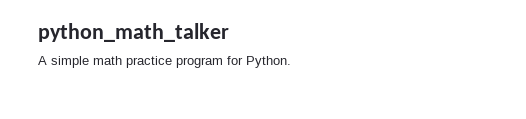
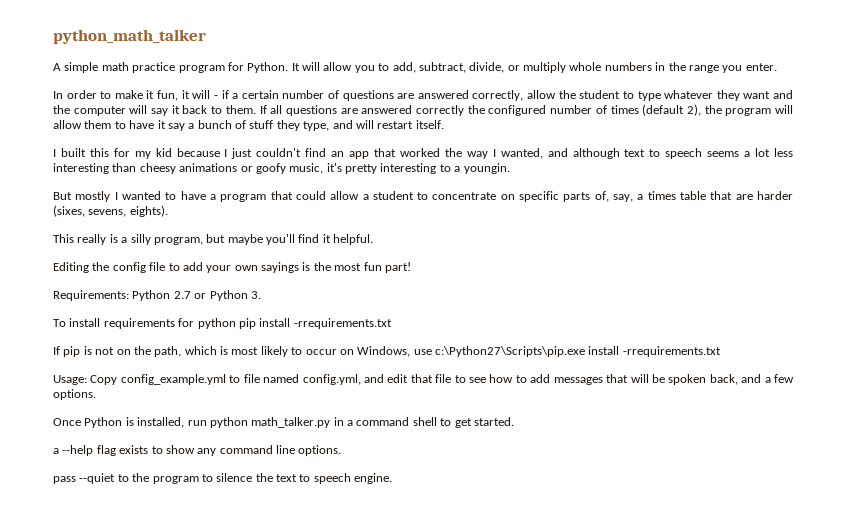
+ It will allow you to add, subtract, divide, or multiply whole numbers in the range you enter.
+ In order to make it fun, it will - if a certain number of questions are answered correctly, allow the student to type whatever they want and the computer will say it back to them. If all questions are answered correctly the configured number of times (default 2), the program will allow them to have it say a bunch of stuff they type, and will restart itself.
+ I built this for my kid because I just couldn't find an app that worked the way I wanted, and although text to speech seems a lot less interesting than cheesy animations or goofy music, it's pretty interesting to a youngin.
+ But mostly I wanted to have a program that could allow a student to concentrate on specific parts of, say, a times table that are harder (sixes, sevens, eights).
+ This really is a silly program, but maybe you'll find it helpful.
+ Editing the config file to add your own sayings is the most fun part!
+ Requirements: Python 2.7 or Python 3.
+ To install requirements for python pip install -rrequirements.txt
+ If pip is not on the path, which is most likely to occur on Windows, use c:\Python27\Scripts\pip.exe install -rrequirements.txt
+ Usage: Copy config_example.yml to file named config.yml, and edit that file to see how to add messages that will be spoken back, and a few options.
+ Once Python is installed, run python math_talker.py in a command shell to get started.
+ a --help flag exists to show any command line options.
+ pass --quiet to the program to silence the text to speech engine.

